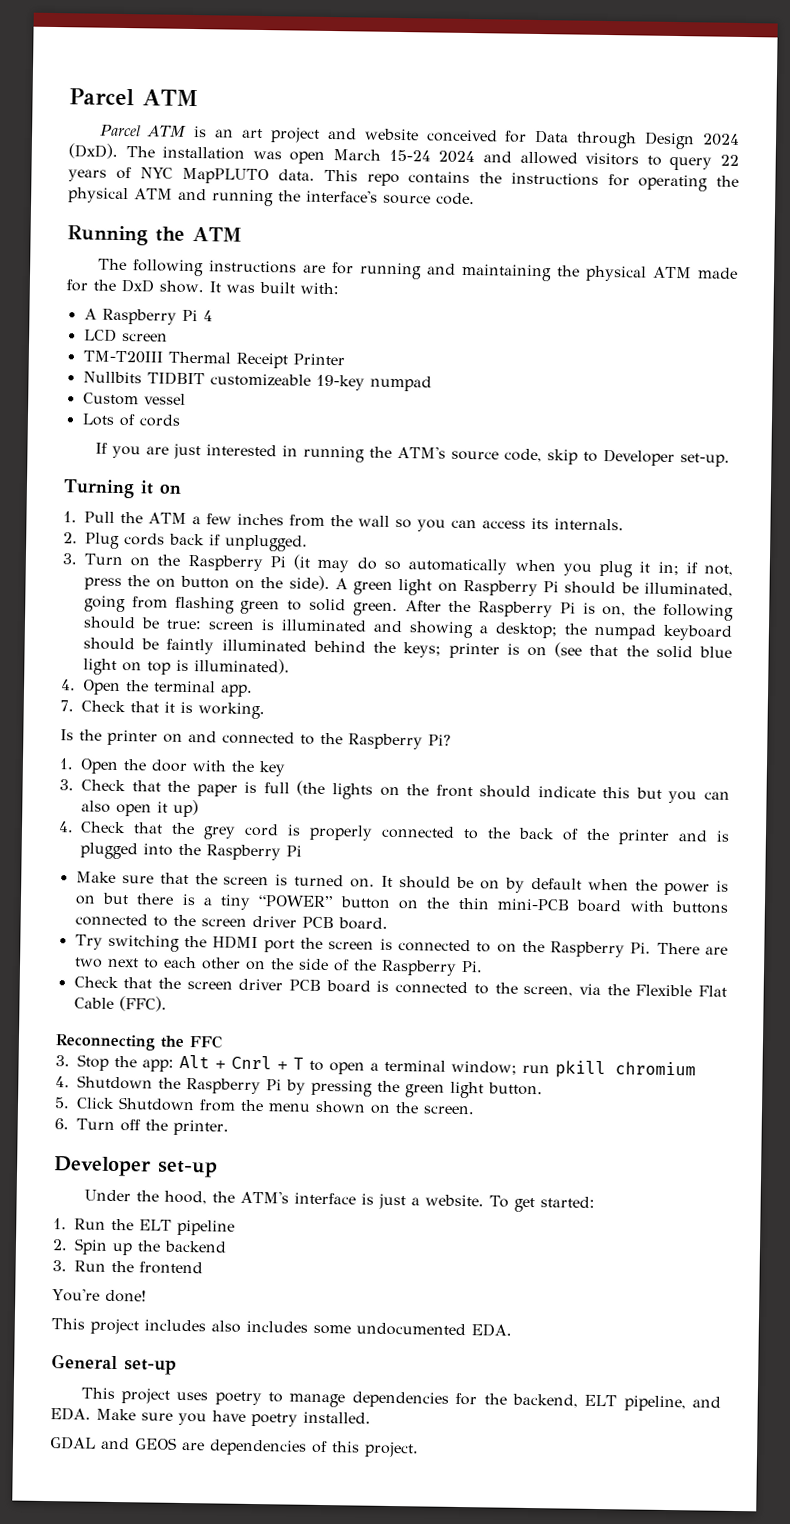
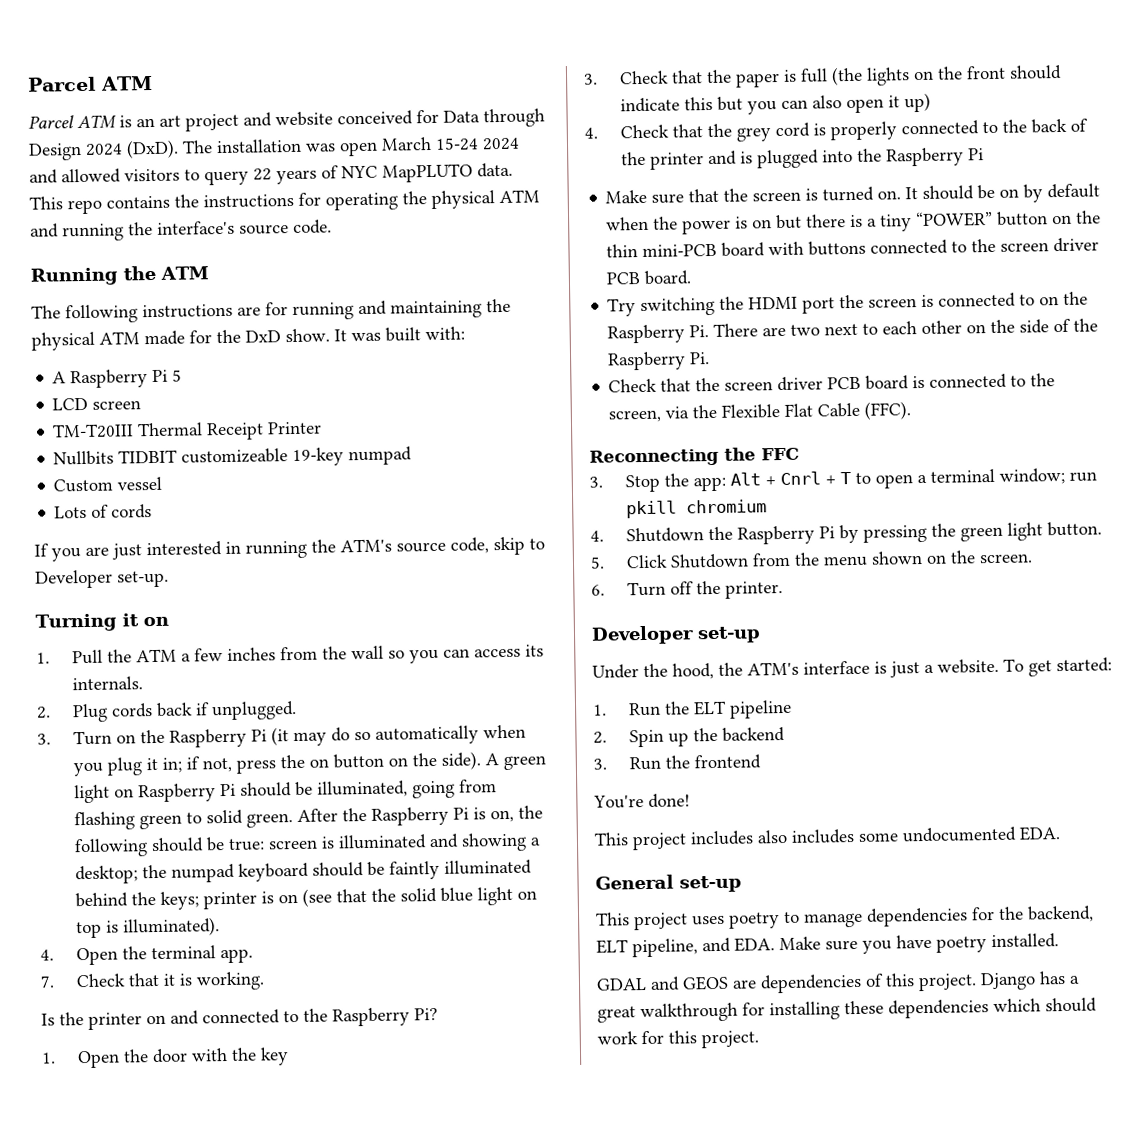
- A Raspberry Pi 4
+ A Raspberry Pi 5
+ Django has a great walkthrough for installing these dependencies which should work for this project.

